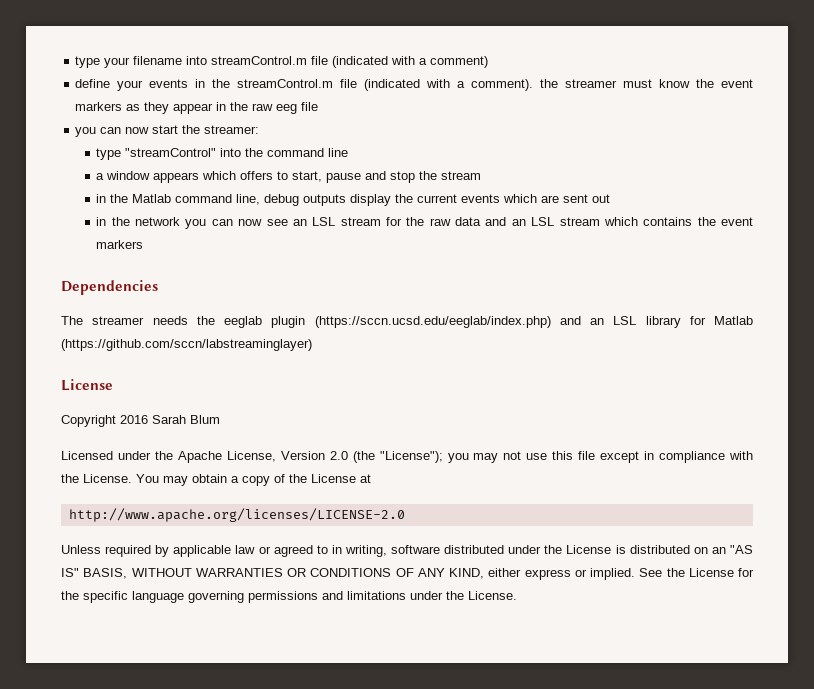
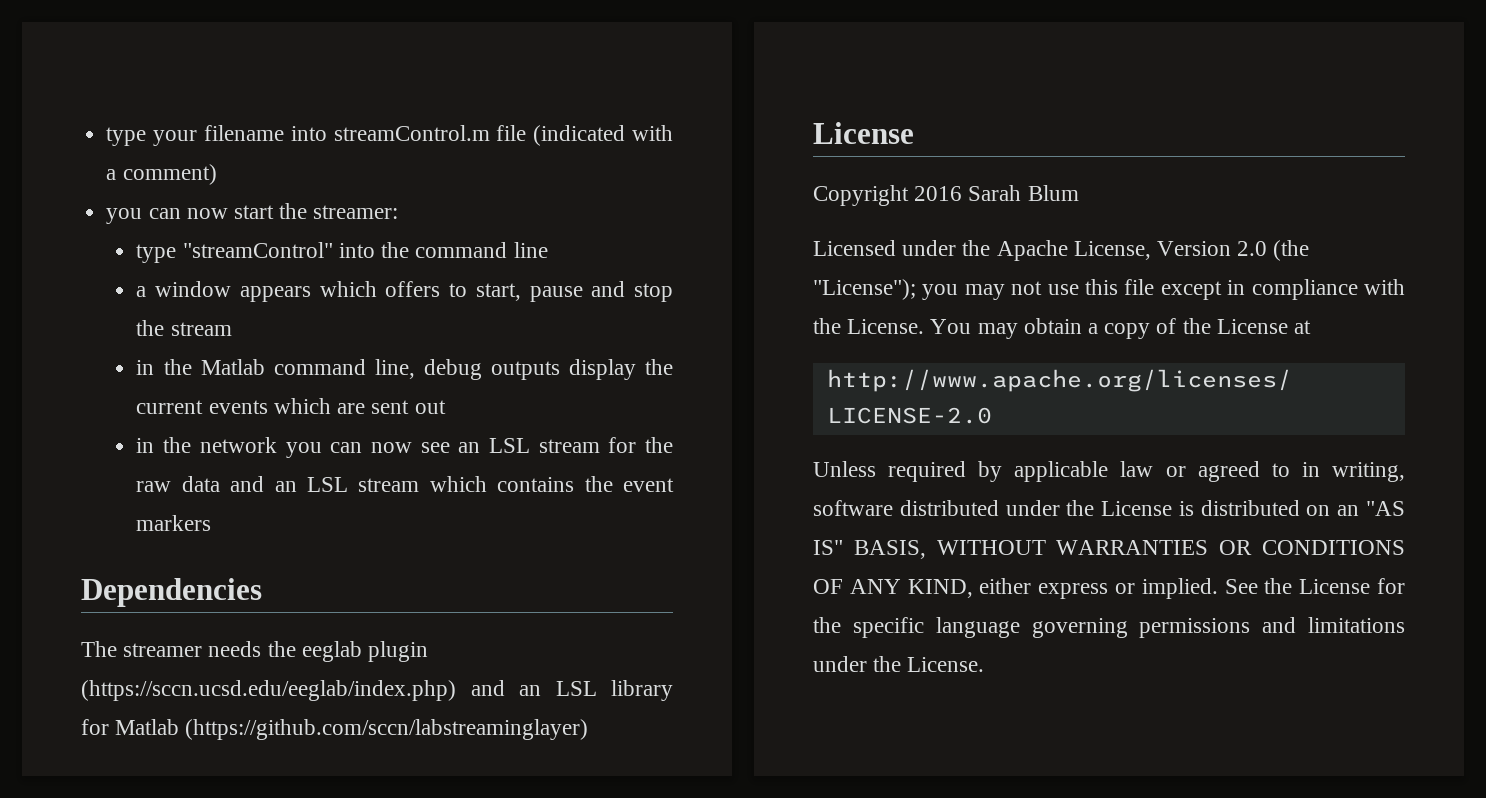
- define your events in the streamControl.m file (indicated with a comment). the streamer must know the event markers as they appear in the raw eeg file

